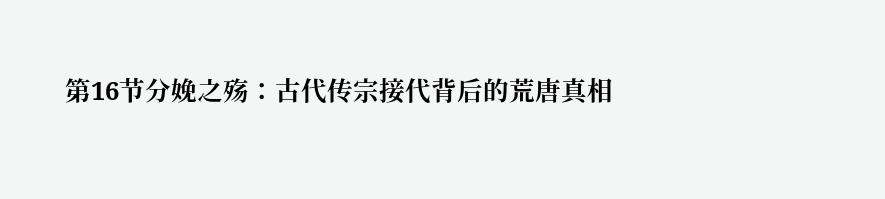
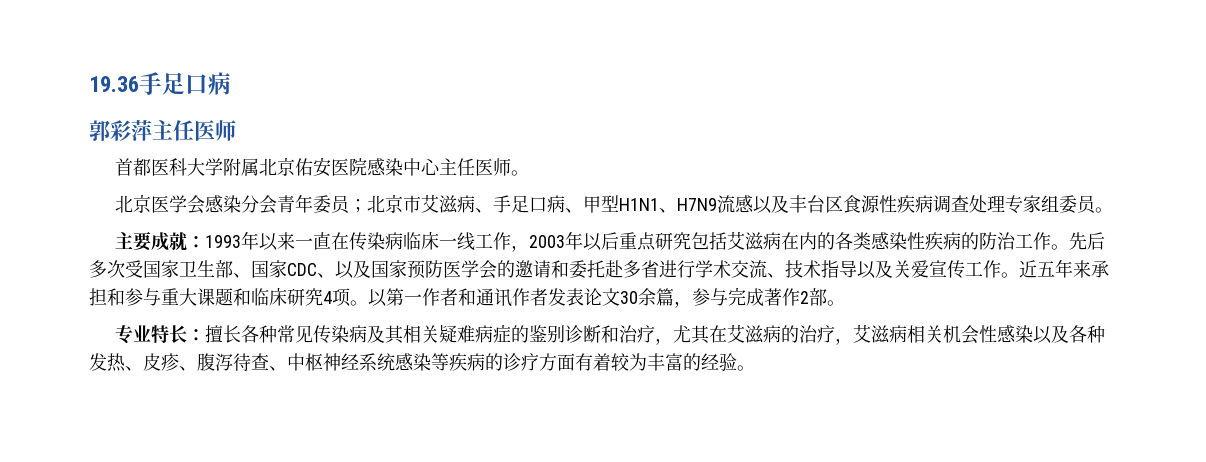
- 第16节分娩之殇：古代传宗接代背后的荒唐真相
+ 19.36手足口病
+ 郭彩萍主任医师
+ 首都医科大学附属北京佑安医院感染中心主任医师。
+ 北京医学会感染分会青年委员；北京市艾滋病、手足口病、甲型H1N1、H7N9流感以及丰台区食源性疾病调查处理专家组委员。
+ 主要成就：1993年以来一直在传染病临床一线工作，2003年以后重点研究包括艾滋病在内的各类感染性疾病的防治工作。先后多次受国家卫生部、国家CDC、以及国家预防医学会的邀请和委托赴多省进行学术交流、技术指导以及关爱宣传工作。近五年来承担和参与重大课题和临床研究4项。以第一作者和通讯作者发表论文30余篇，参与完成著作2部。
+ 专业特长：擅长各种常见传染病及其相关疑难病症的鉴别诊断和治疗，尤其在艾滋病的治疗，艾滋病相关机会性感染以及各种发热、皮疹、腹泻待查、中枢神经系统感染等疾病的诊疗方面有着较为丰富的经验。

